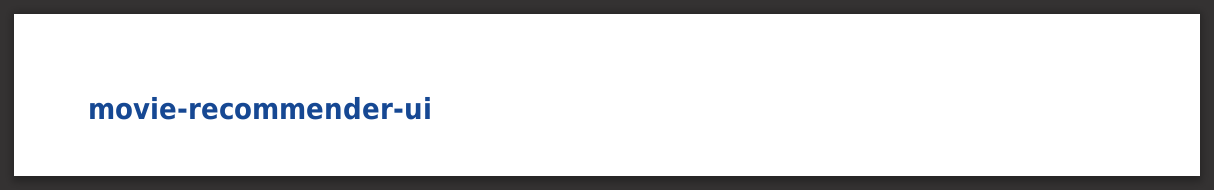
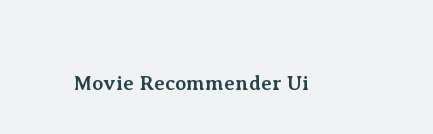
- movie-recommender-ui
+ Movie Recommender Ui

